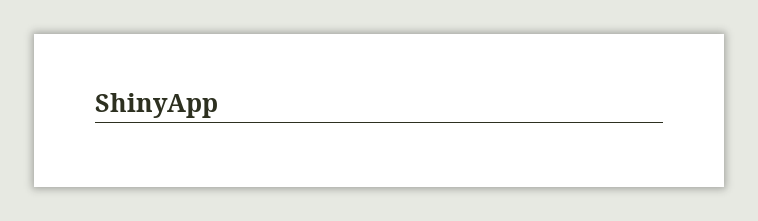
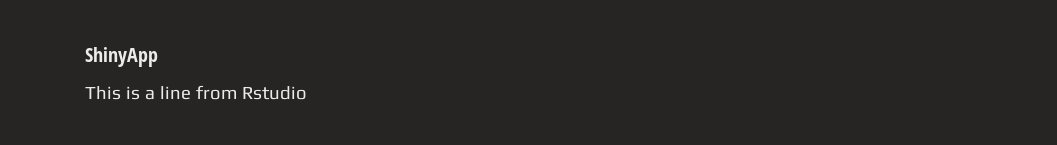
+ This is a line from Rstudio

